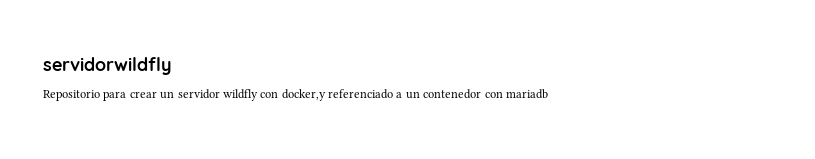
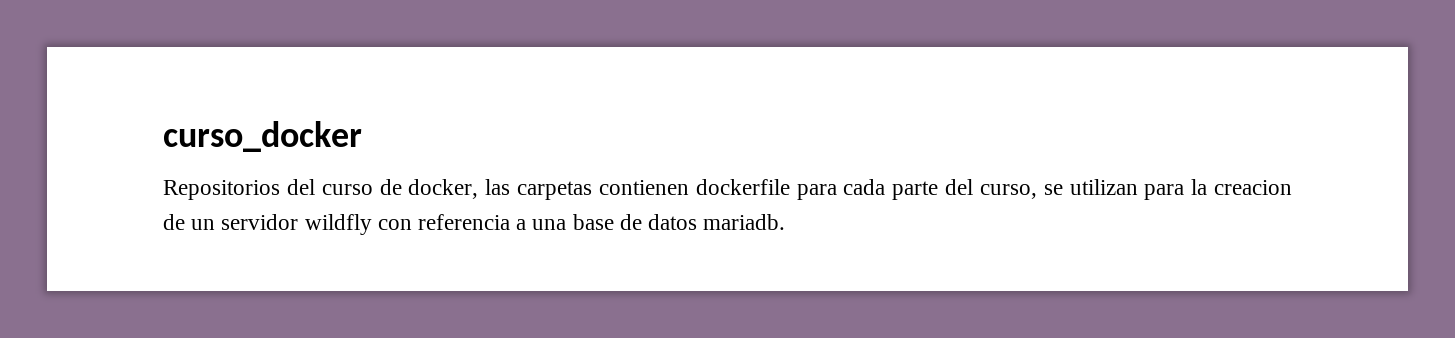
- servidorwildfly
- Repositorio para crear un servidor wildfly con docker,y referenciado a un contenedor con mariadb
+ curso_docker
+ Repositorios del curso de docker, las carpetas contienen dockerfile para cada parte del curso, se utilizan para la creacion de un servidor wildfly con referencia a una base de datos mariadb.

